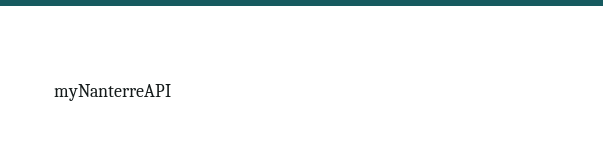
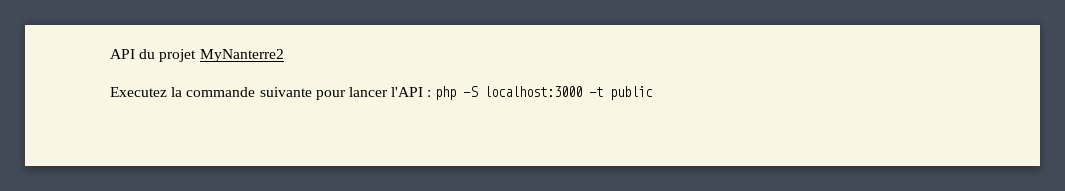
- myNanterreAPI
+ API du projet MyNanterre2
+ Executez la commande suivante pour lancer l'API : php -S localhost:3000 -t public

